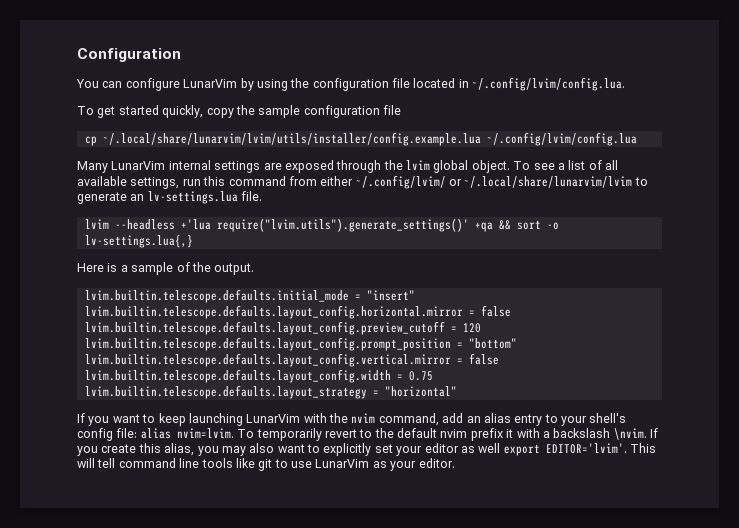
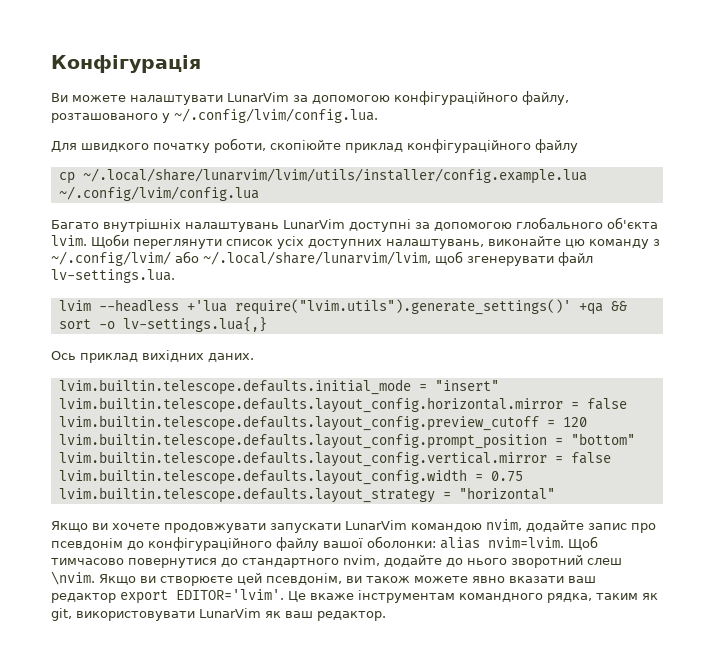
- Configuration
- You can configure LunarVim by using the configuration file located in ~/.config/lvim/config.lua.
- To get started quickly, copy the sample configuration file
+ Конфігурація
+ Ви можете налаштувати LunarVim за допомогою конфігураційного файлу, розташованого у ~/.config/lvim/config.lua.
+ Для швидкого початку роботи, скопіюйте приклад конфігураційного файлу
  cp ~/.local/share/lunarvim/lvim/utils/installer/config.example.lua ~/.config/lvim/config.lua
- Many LunarVim internal settings are exposed through the lvim global object. To see a list of all available settings, run this command from either ~/.config/lvim/ or ~/.local/share/lunarvim/lvim to generate an lv-settings.lua file.
+ Багато внутрішніх налаштувань LunarVim доступні за допомогою глобального об'єкта lvim. Щоби переглянути список усіх доступних налаштувань, виконайте цю команду з ~/.config/lvim/ або ~/.local/share/lunarvim/lvim, щоб згенерувати файл lv-settings.lua.
- Here is a sample of the output.
+ Ось приклад вихідних даних.
- If you want to keep launching LunarVim with the nvim command, add an alias entry to your shell's config file: alias nvim=lvim. To temporarily revert to the default nvim prefix it with a backslash \nvim. If you create this alias, you may also want to explicitly set your editor as well export EDITOR='lvim'. This will tell command line tools like git to use LunarVim as your editor.
+ Якщо ви хочете продовжувати запускати LunarVim командою nvim, додайте запис про псевдонім до конфігураційного файлу вашої оболонки: alias nvim=lvim. Щоб тимчасово повернутися до стандартного nvim, додайте до нього зворотний слеш \nvim. Якщо ви створюєте цей псевдонім, ви також можете явно вказати ваш редактор export EDITOR='lvim'. Це вкаже інструментам командного рядка, таким як git, використовувати LunarVim як ваш редактор.

